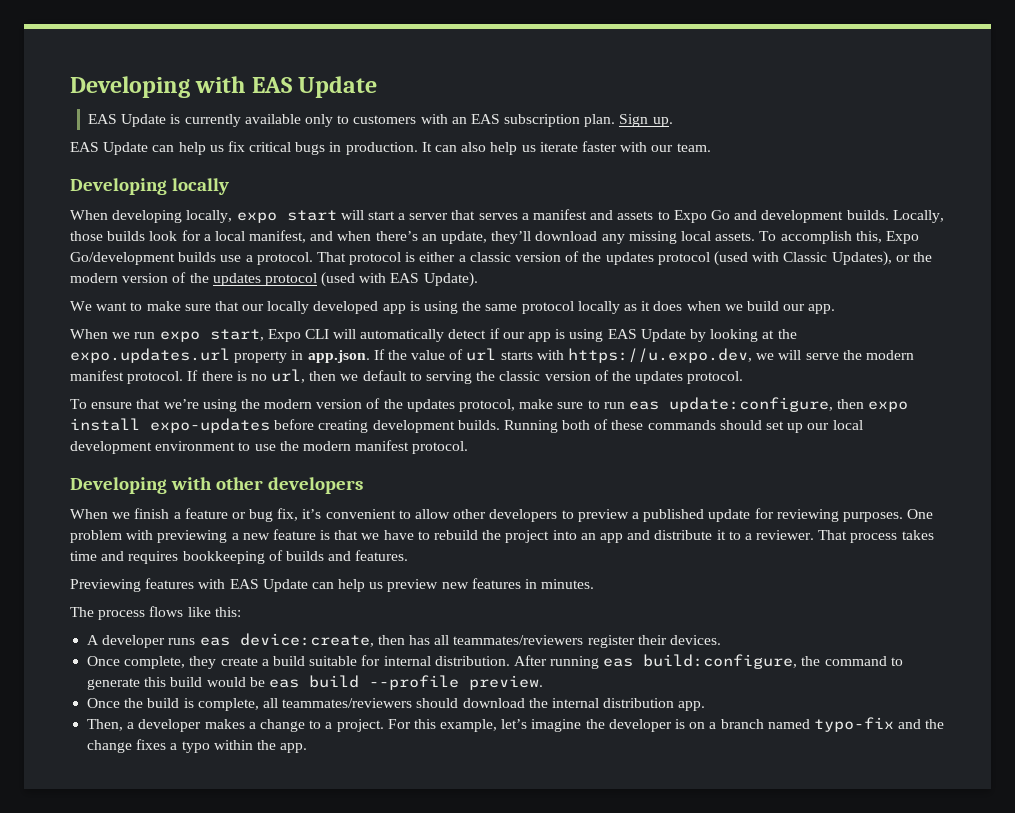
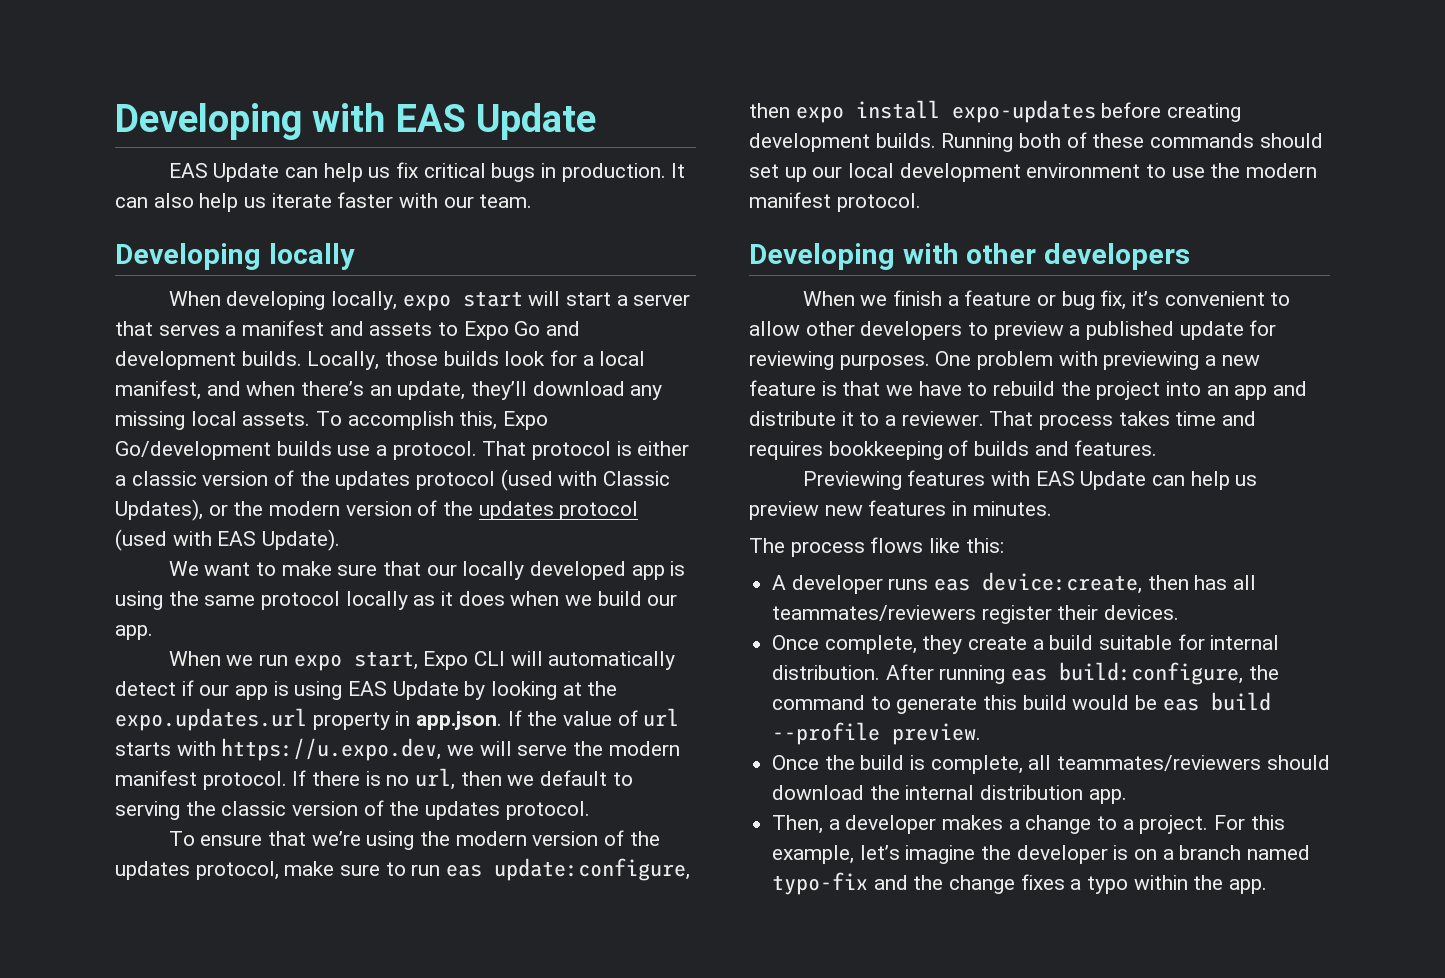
- EAS Update is currently available only to customers with an EAS subscription plan. Sign up.

